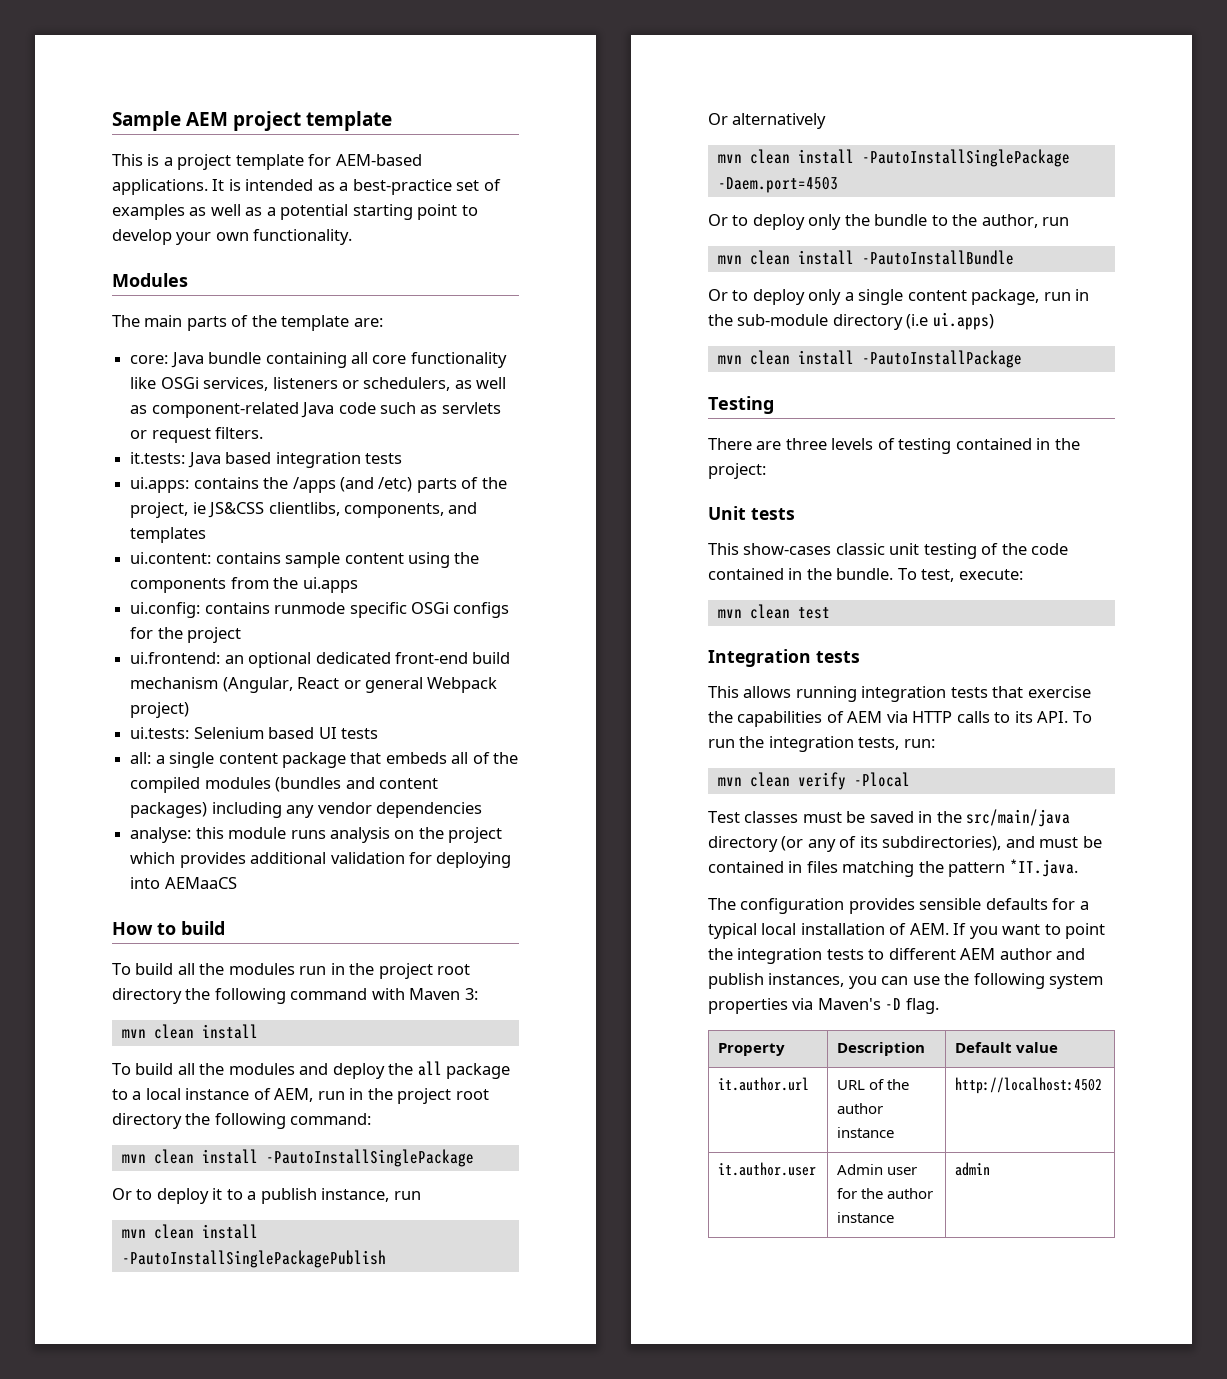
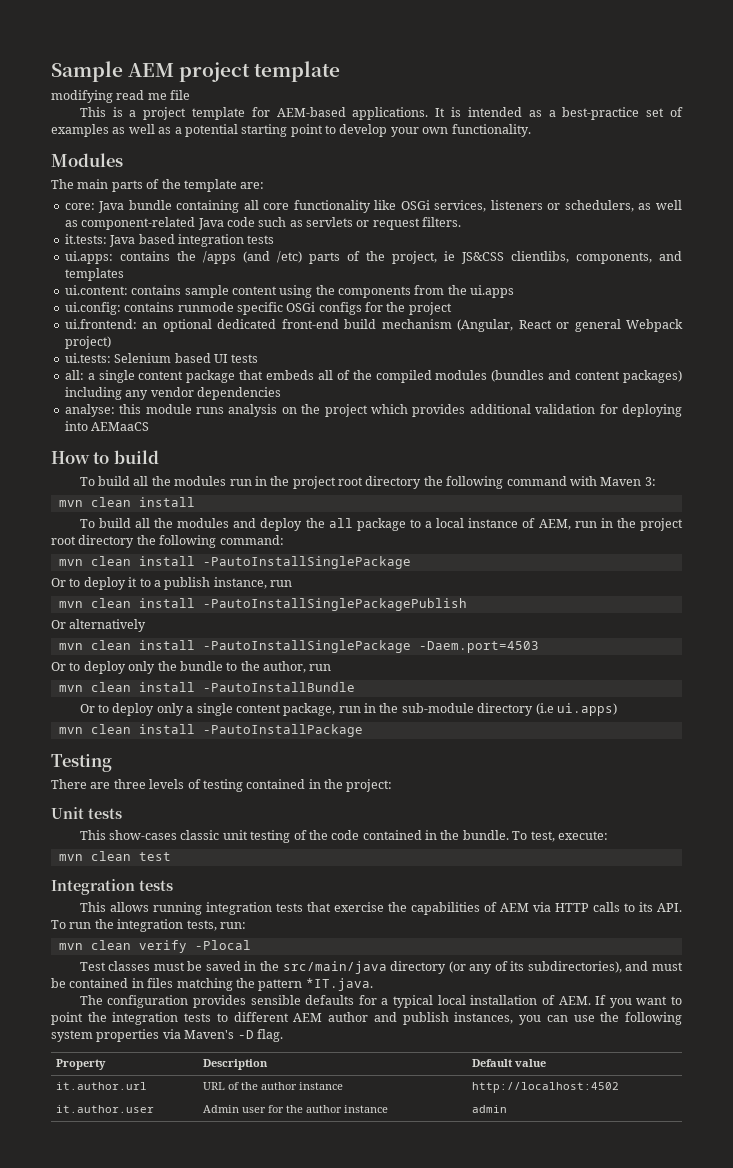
+ modifying read me file

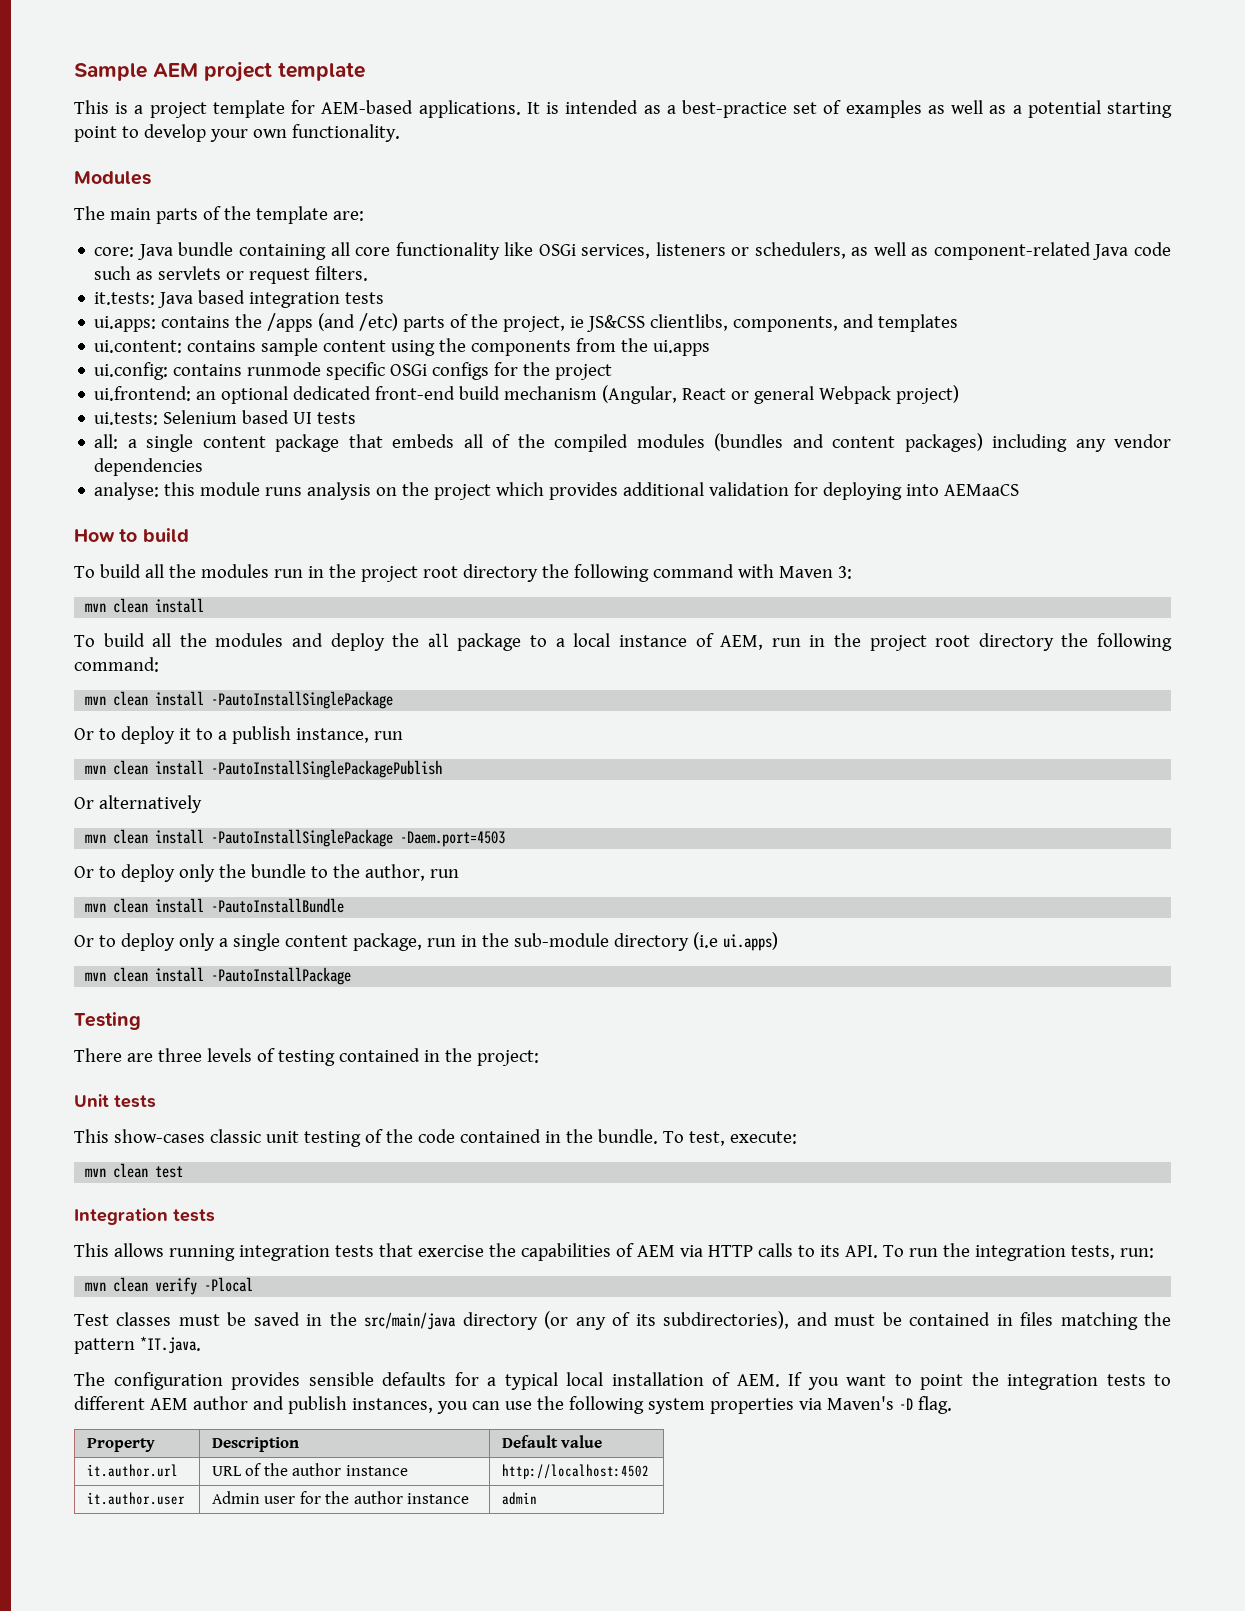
- modifying read me file

